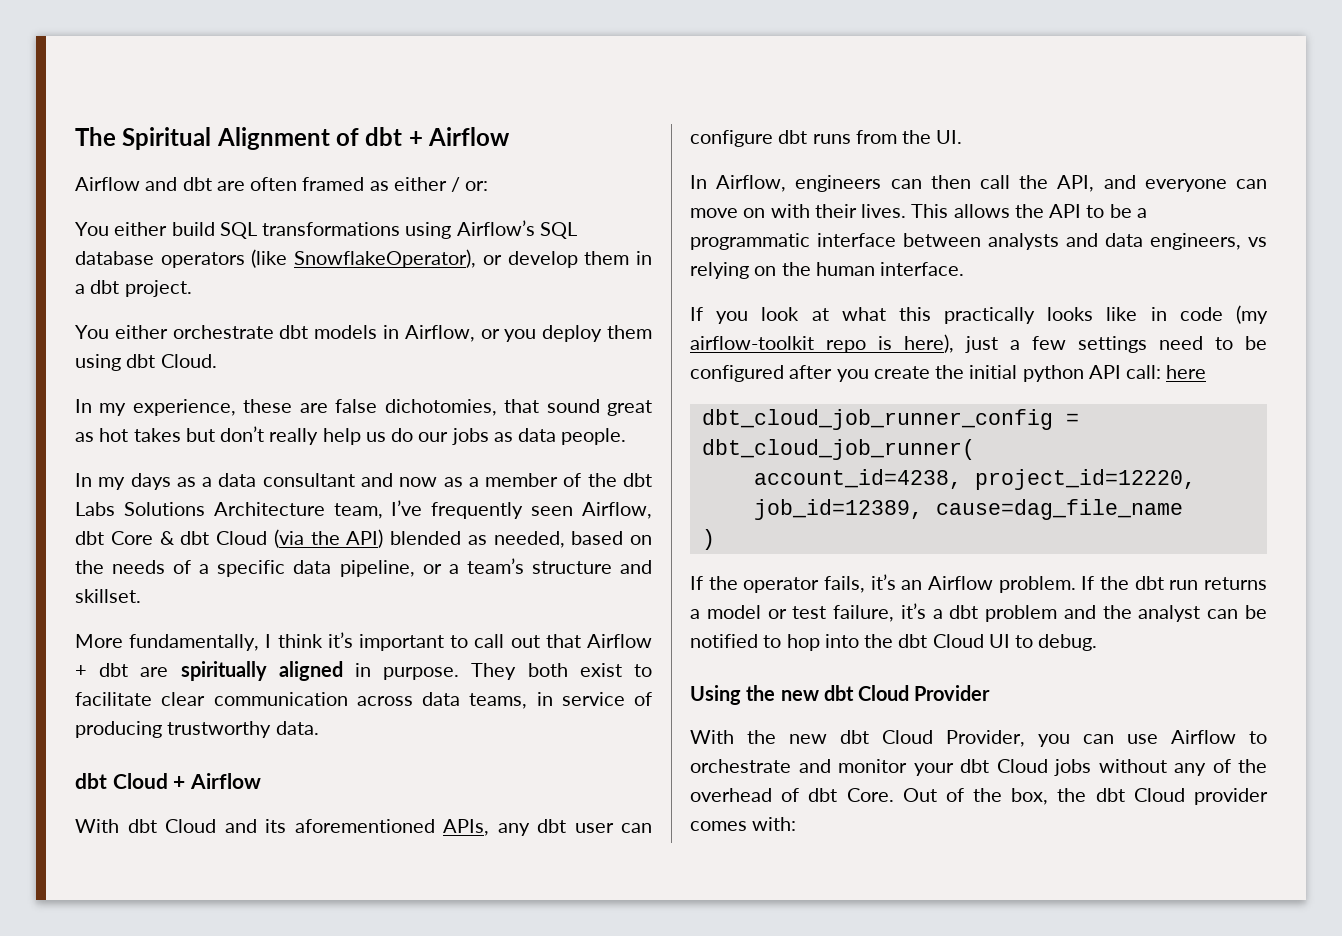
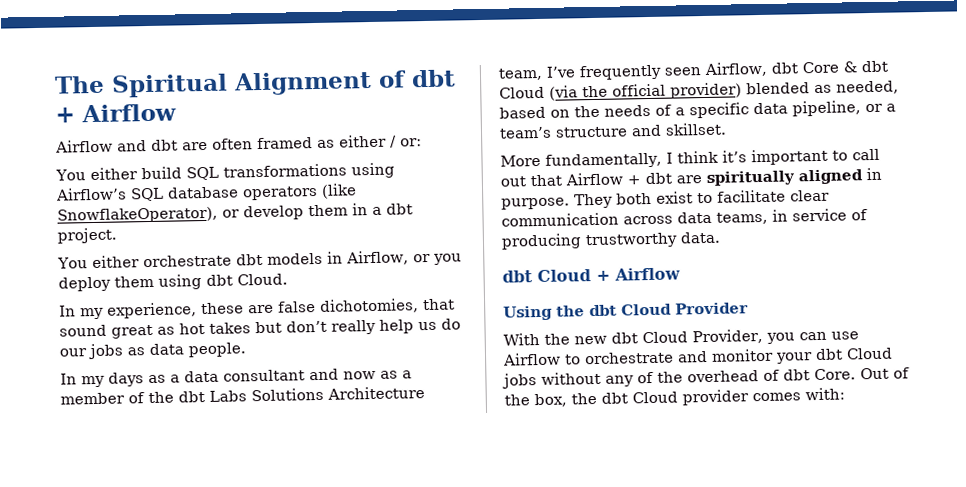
- In my days as a data consultant and now as a member of the dbt Labs Solutions Architecture team, I’ve frequently seen Airflow, dbt Core & dbt Cloud (via the API) blended as needed, based on the needs of a specific data pipeline, or a team’s structure and skillset.
+ In my days as a data consultant and now as a member of the dbt Labs Solutions Architecture team, I’ve frequently seen Airflow, dbt Core & dbt Cloud (via the official provider) blended as needed, based on the needs of a specific data pipeline, or a team’s structure and skillset.
- With dbt Cloud and its aforementioned APIs, any dbt user can configure dbt runs from the UI.
- In Airflow, engineers can then call the API, and everyone can move on with their lives. This allows the API to be a programmatic interface between analysts and data engineers, vs relying on the human interface.
- If you look at what this practically looks like in code (my airflow-toolkit repo is here), just a few settings need to be configured after you create the initial python API call: here
- dbt_cloud_job_runner_config = dbt_cloud_job_runner(
- account_id=4238, project_id=12220, job_id=12389, cause=dag_file_name
- )
- If the operator fails, it’s an Airflow problem. If the dbt run returns a model or test failure, it’s a dbt problem and the analyst can be notified to hop into the dbt Cloud UI to debug.
- Using the new dbt Cloud Provider
+ Using the dbt Cloud Provider

